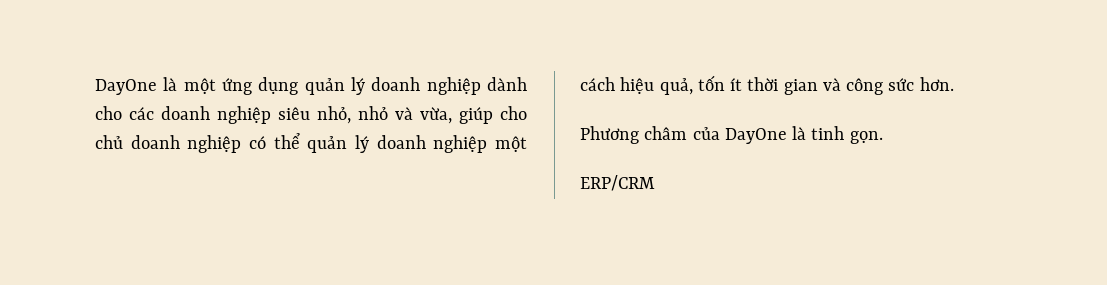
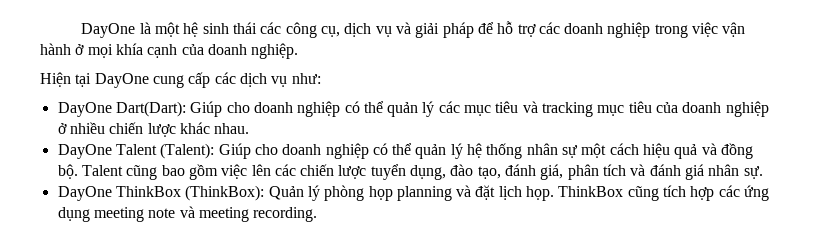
- DayOne là một ứng dụng quản lý doanh nghiệp dành cho các doanh nghiệp siêu nhỏ, nhỏ và vừa, giúp cho chủ doanh nghiệp có thể quản lý doanh nghiệp một cách hiệu quả, tốn ít thời gian và công sức hơn.
- Phương châm của DayOne là tinh gọn.
- ERP/CRM
+ DayOne là một hệ sinh thái các công cụ, dịch vụ và giải pháp để hỗ trợ các doanh nghiệp trong việc vận hành ở mọi khía cạnh của doanh nghiệp.
+ Hiện tại DayOne cung cấp các dịch vụ như:
+ DayOne Dart(Dart): Giúp cho doanh nghiệp có thể quản lý các mục tiêu và tracking mục tiêu của doanh nghiệp ở nhiều chiến lược khác nhau.
+ DayOne Talent (Talent): Giúp cho doanh nghiệp có thể quản lý hệ thống nhân sự một cách hiệu quả và đồng bộ. Talent cũng bao gồm việc lên các chiến lược tuyển dụng, đào tạo, đánh giá, phân tích và đánh giá nhân sự.
+ DayOne ThinkBox (ThinkBox): Quản lý phòng họp planning và đặt lịch họp. ThinkBox cũng tích hợp các ứng dụng meeting note và meeting recording.

